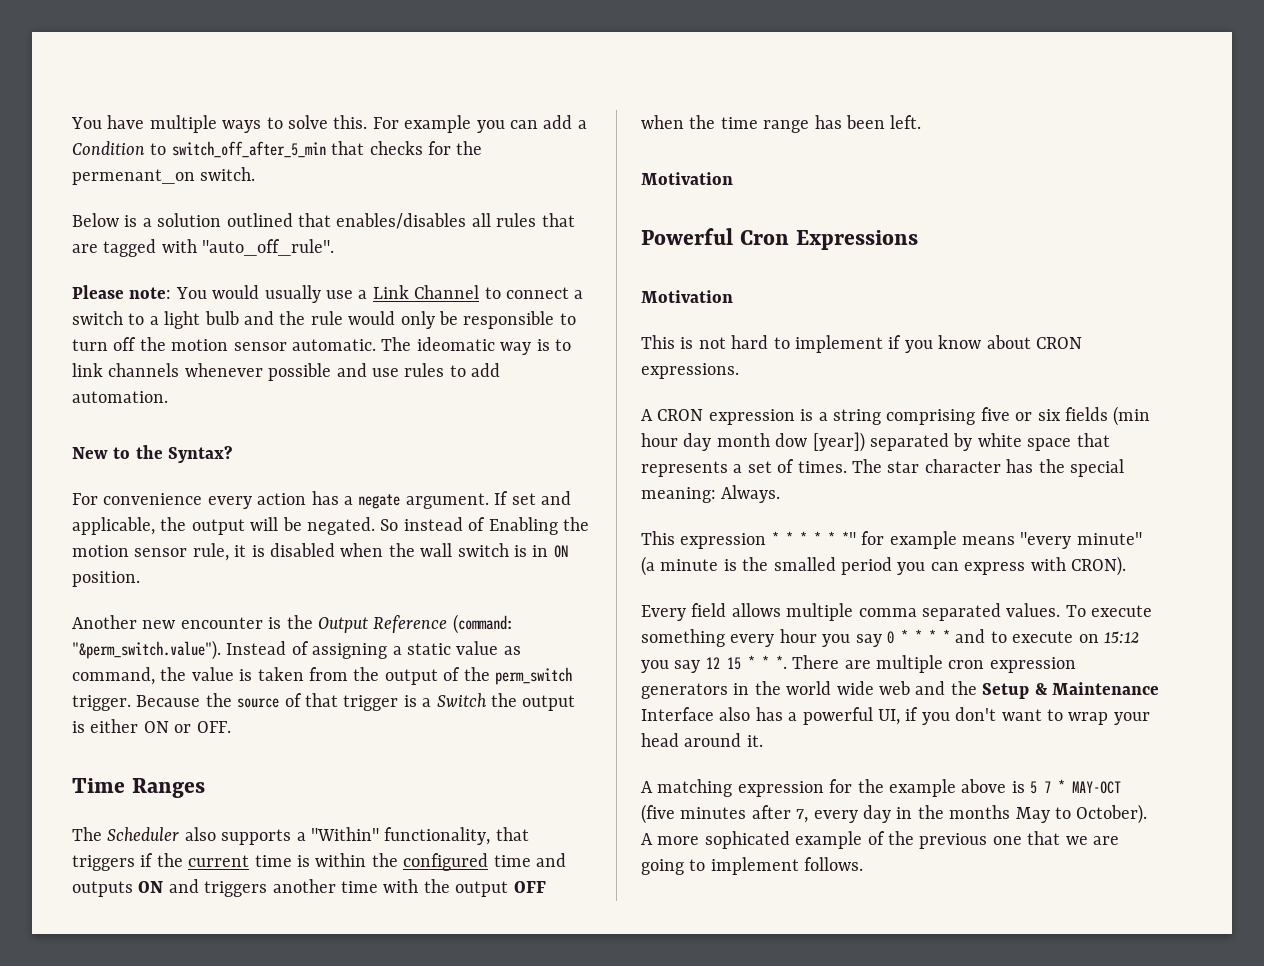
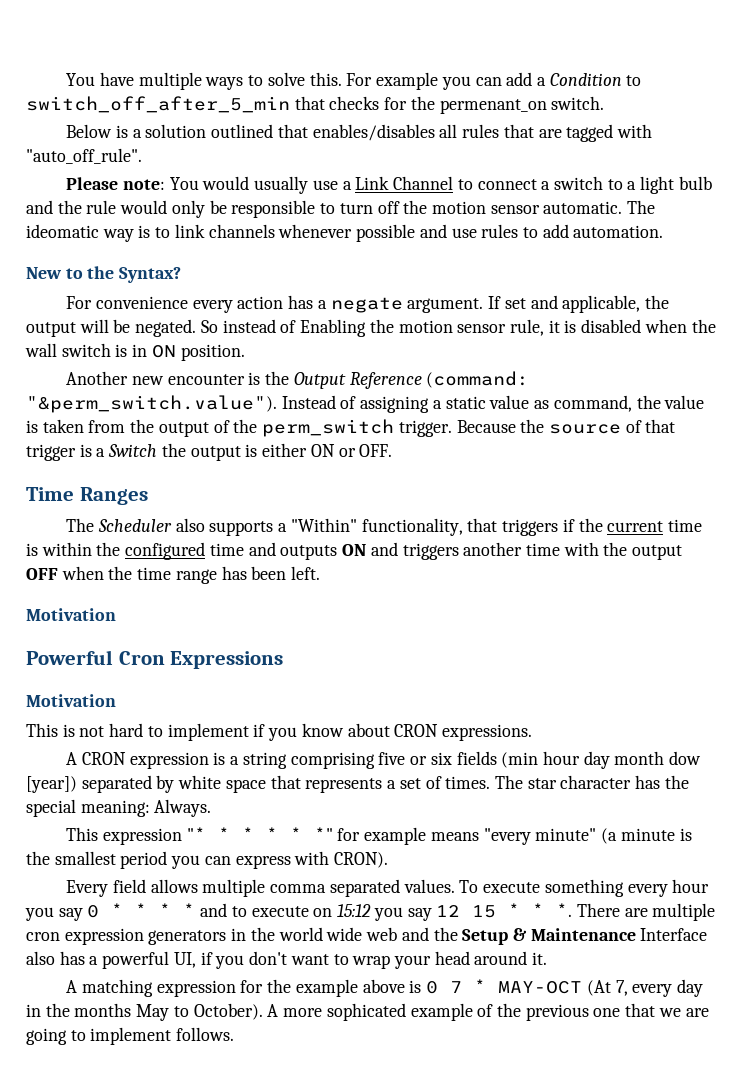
- This expression * * * * * *" for example means "every minute" (a minute is the smalled period you can express with CRON).
+ This expression "* * * * * *" for example means "every minute" (a minute is the smallest period you can express with CRON).
- A matching expression for the example above is 5 7 * MAY-OCT (five minutes after 7, every day in the months May to October).
+ A matching expression for the example above is 0 7 * MAY-OCT (At 7, every day in the months May to October).

